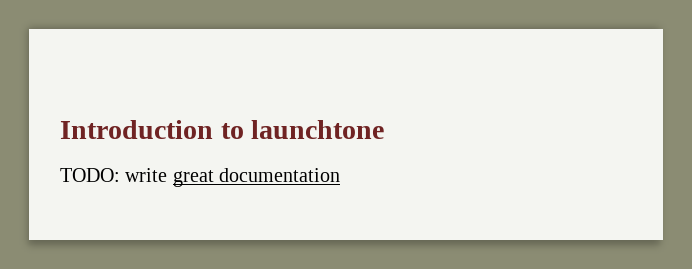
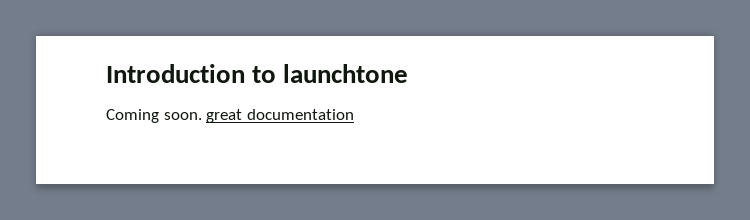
- TODO: write great documentation
+ Coming soon. great documentation

